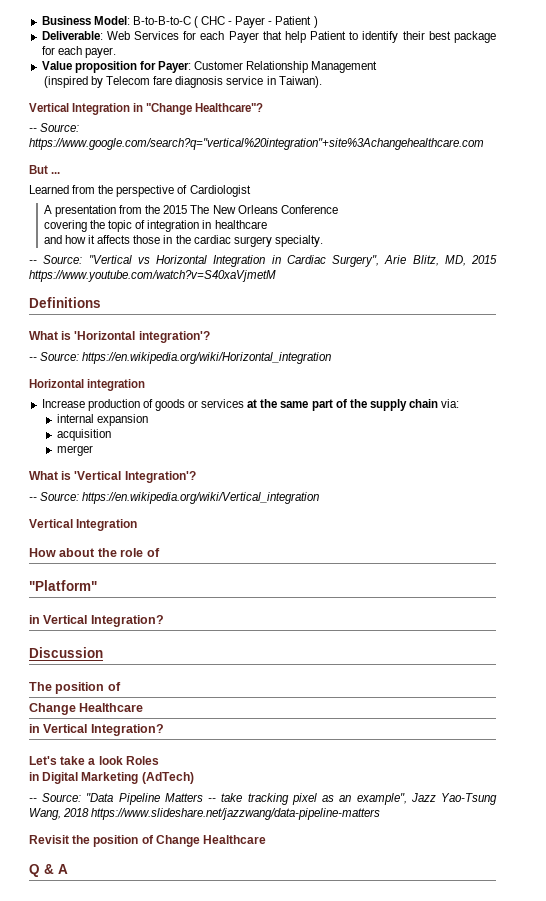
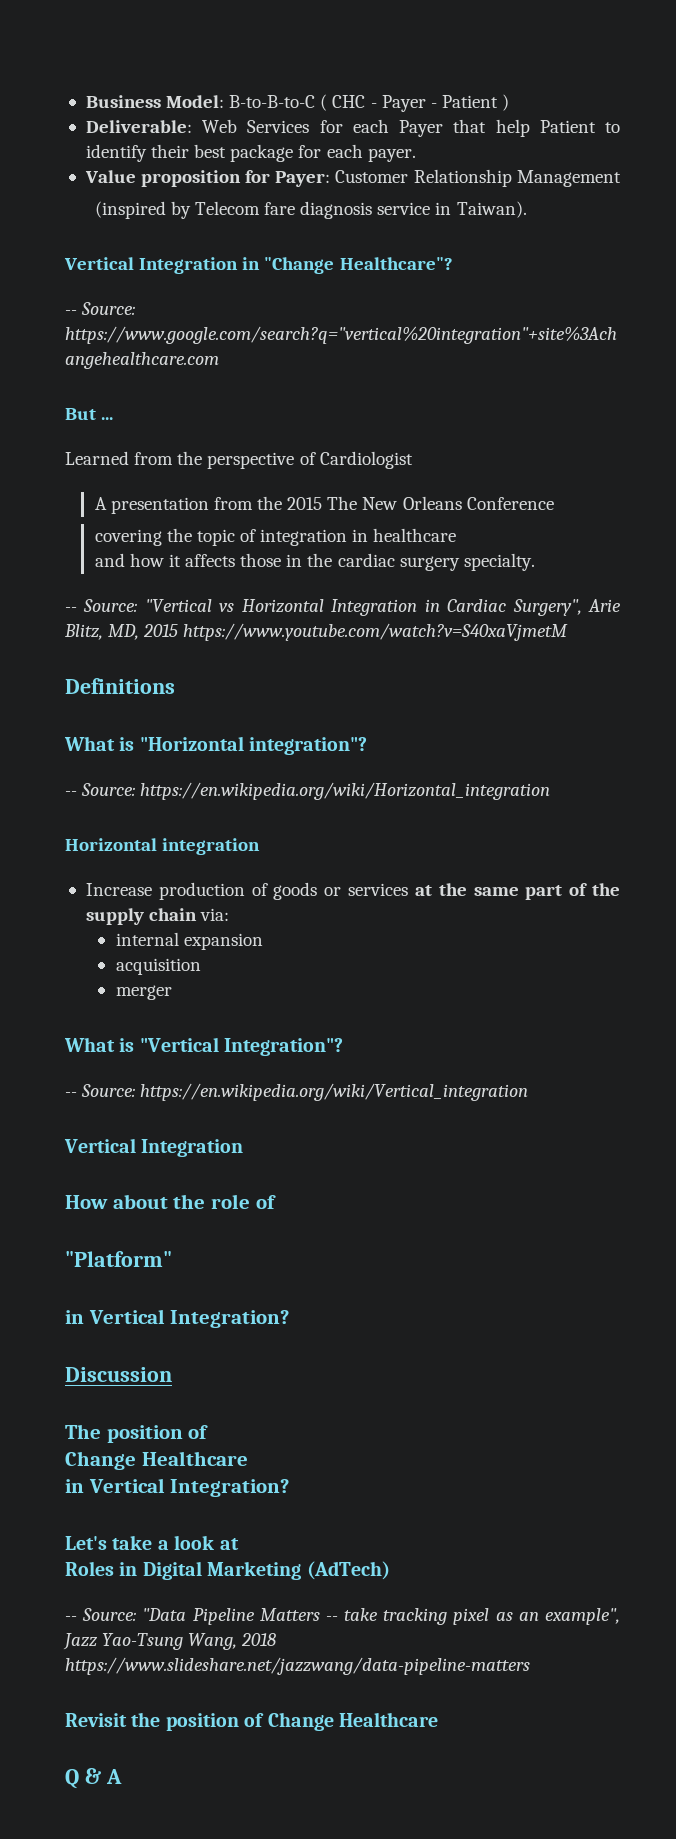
- What is 'Horizontal integration'?
+ What is "Horizontal integration"?
- What is 'Vertical Integration'?
+ What is "Vertical Integration"?
- Let's take a look Roles
- in Digital Marketing (AdTech)
+ Let's take a look at
+ Roles in Digital Marketing (AdTech)

